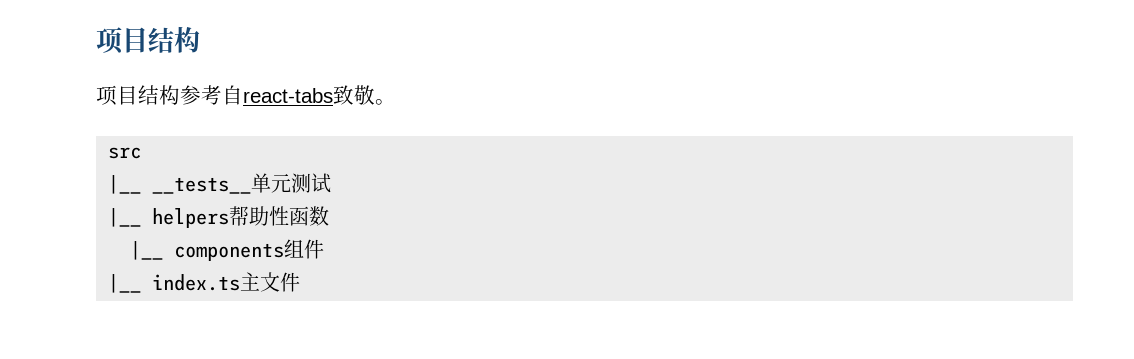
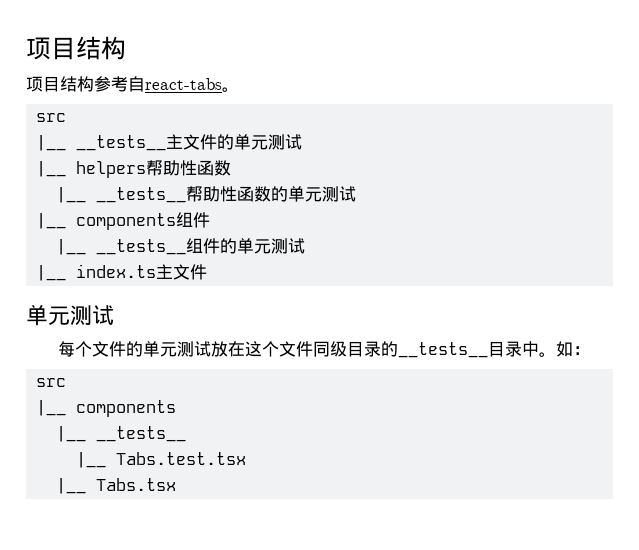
- 项目结构参考自react-tabs致敬。
+ 项目结构参考自react-tabs。
- |__ __tests__单元测试
+ |__ __tests__主文件的单元测试
+ |__ __tests__帮助性函数的单元测试
  |__ components组件
+ |__ __tests__组件的单元测试
  |__ index.ts主文件
+ 单元测试
+ 每个文件的单元测试放在这个文件同级目录的__tests__目录中。如：
+ src
+ |__ components
+ |__ __tests__
+ |__ Tabs.test.tsx
+ |__ Tabs.tsx

